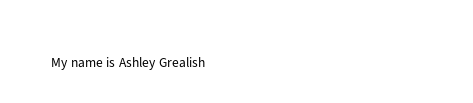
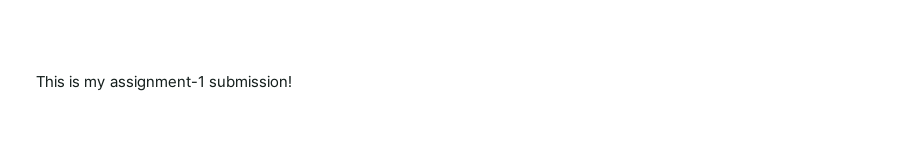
- My name is Ashley Grealish
+ This is my assignment-1 submission!

